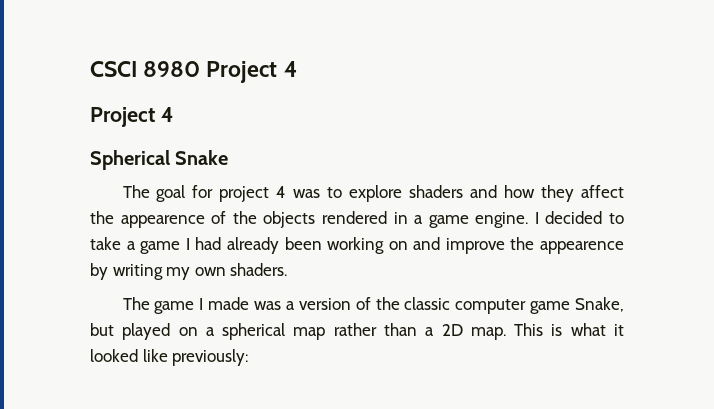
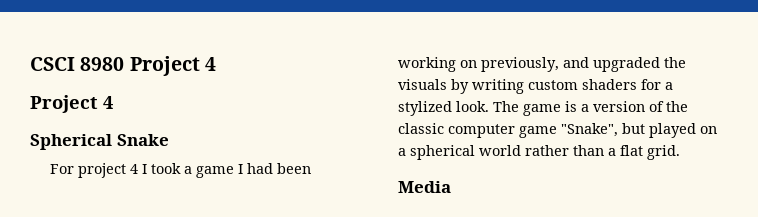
- The goal for project 4 was to explore shaders and how they affect the appearence of the objects rendered in a game engine. I decided to take a game I had already been working on and improve the appearence by writing my own shaders.
- The game I made was a version of the classic computer game Snake, but played on a spherical map rather than a 2D map. This is what it looked like previously:
+ For project 4 I took a game I had been working on previously, and upgraded the visuals by writing custom shaders for a stylized look. The game is a version of the classic computer game "Snake", but played on a spherical world rather than a flat grid.
+ Media

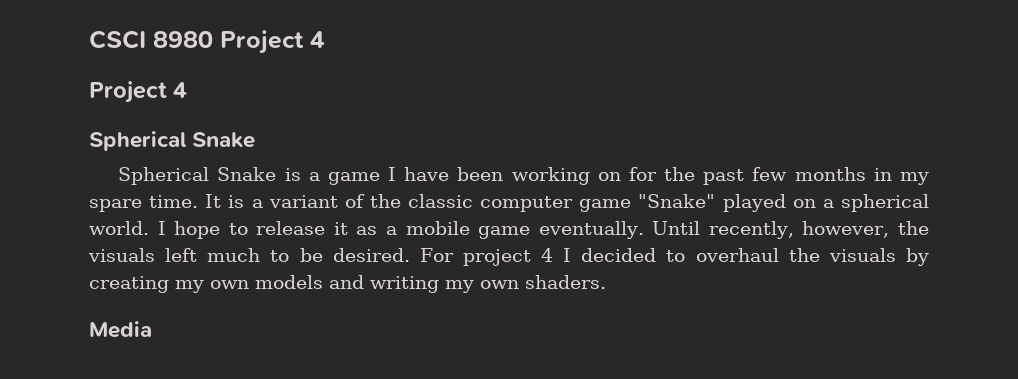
- For project 4 I took a game I had been working on previously, and upgraded the visuals by writing custom shaders for a stylized look. The game is a version of the classic computer game "Snake", but played on a spherical world rather than a flat grid.
+ Spherical Snake is a game I have been working on for the past few months in my spare time. It is a variant of the classic computer game "Snake" played on a spherical world. I hope to release it as a mobile game eventually. Until recently, however, the visuals left much to be desired. For project 4 I decided to overhaul the visuals by creating my own models and writing my own shaders.

